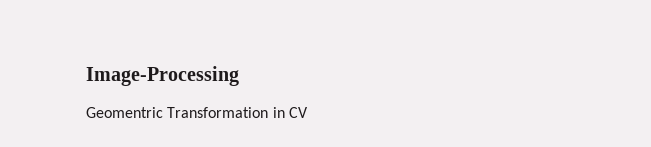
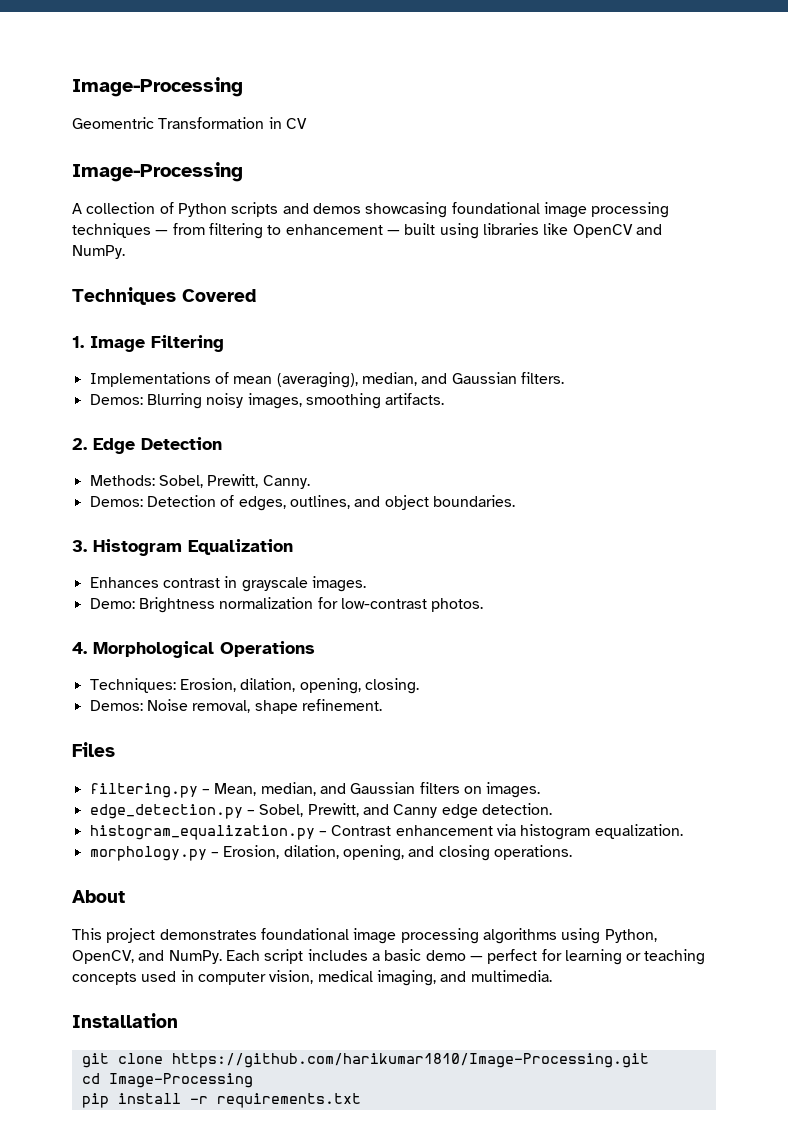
  Geomentric Transformation in CV
+ Image-Processing
+ A collection of Python scripts and demos showcasing foundational image processing techniques — from filtering to enhancement — built using libraries like OpenCV and NumPy.
+ Techniques Covered
+ 1. Image Filtering
+ Implementations of mean (averaging), median, and Gaussian filters.
+ Demos: Blurring noisy images, smoothing artifacts.
+ 2. Edge Detection
+ Methods: Sobel, Prewitt, Canny.
+ Demos: Detection of edges, outlines, and object boundaries.
+ 3. Histogram Equalization
+ Enhances contrast in grayscale images.
+ Demo: Brightness normalization for low-contrast photos.
+ 4. Morphological Operations
+ Techniques: Erosion, dilation, opening, closing.
+ Demos: Noise removal, shape refinement.
+ Files
+ filtering.py – Mean, median, and Gaussian filters on images.
+ edge_detection.py – Sobel, Prewitt, and Canny edge detection.
+ histogram_equalization.py – Contrast enhancement via histogram equalization.
+ morphology.py – Erosion, dilation, opening, and closing operations.
+ About
+ This project demonstrates foundational image processing algorithms using Python, OpenCV, and NumPy. Each script includes a basic demo — perfect for learning or teaching concepts used in computer vision, medical imaging, and multimedia.
+ Installation
+ git clone https://github.com/harikumar1810/Image-Processing.git
+ cd Image-Processing
+ pip install -r requirements.txt

